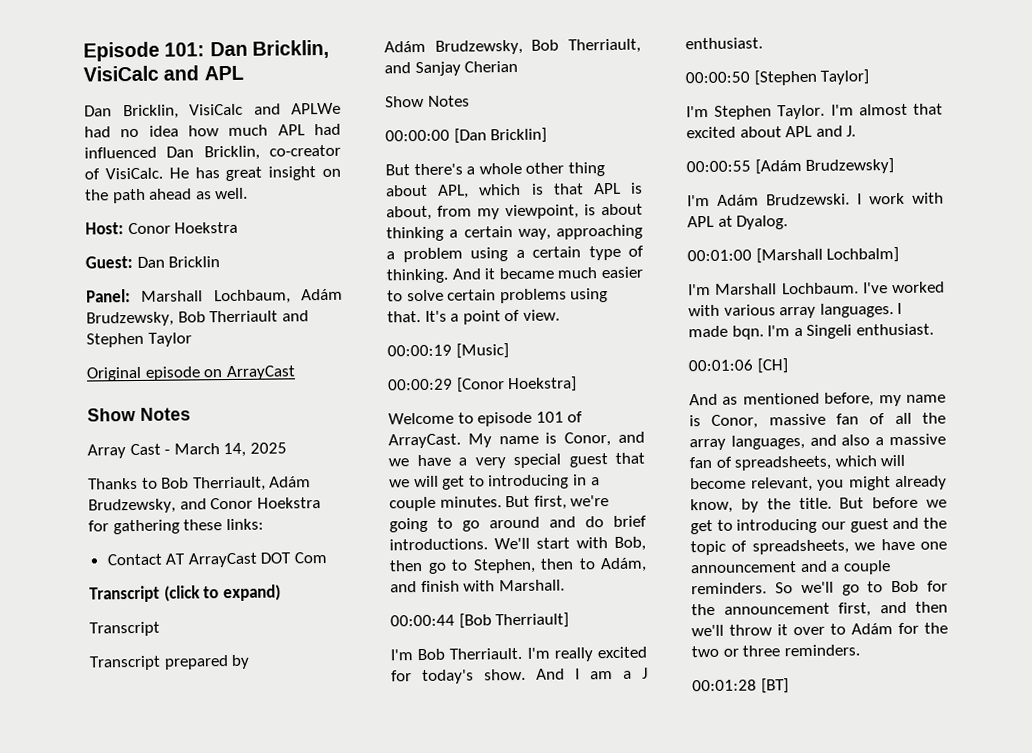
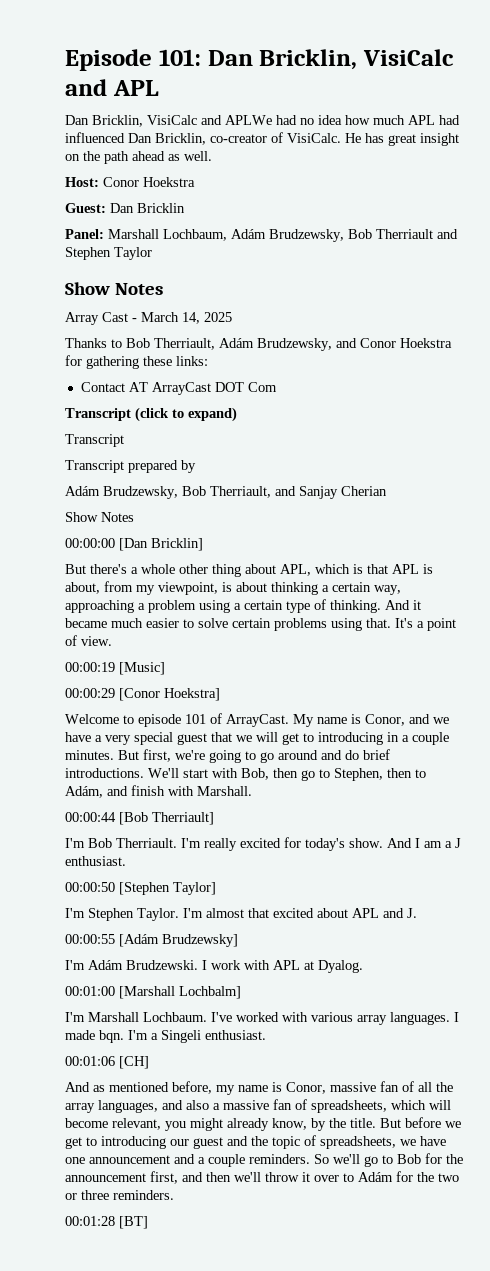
- Original episode on ArrayCast

